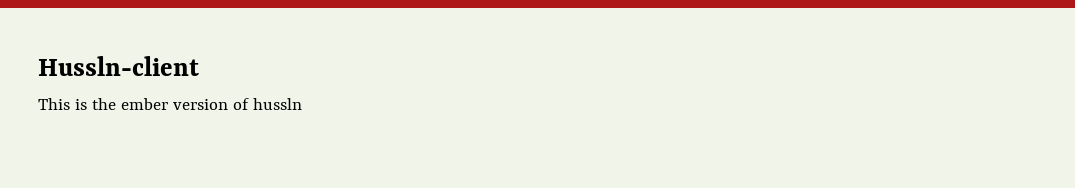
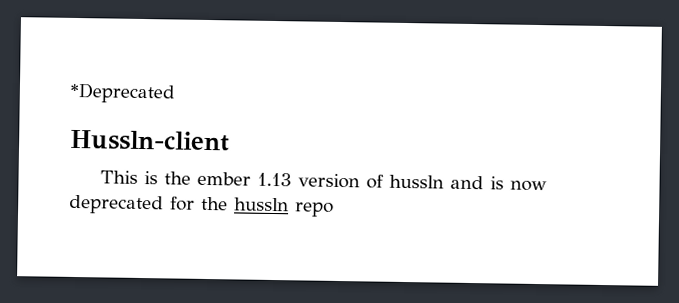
+ *Deprecated
- This is the ember version of hussln
+ This is the ember 1.13 version of hussln and is now deprecated for the hussln repo

